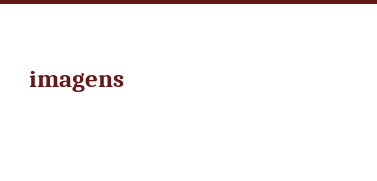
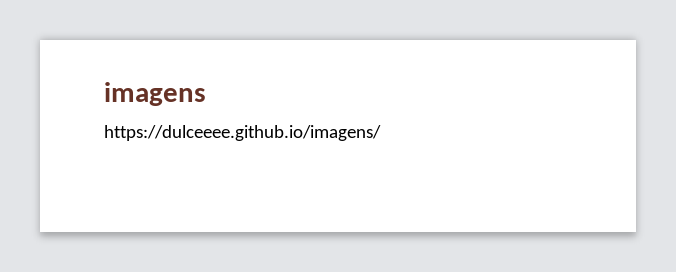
+ https://dulceeee.github.io/imagens/

